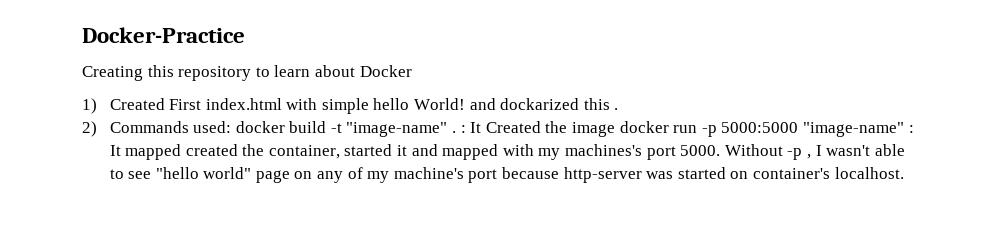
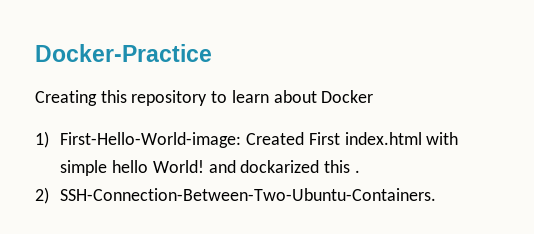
- 1) Created First index.html with simple hello World! and dockarized this .
+ 1) First-Hello-World-image: Created First index.html with simple hello World! and dockarized this .
- 2) Commands used: docker build -t "image-name" . : It Created the image docker run -p 5000:5000 "image-name" : It mapped created the container, started it and mapped with my machines's port 5000. Without -p , I wasn't able to see "hello world" page on any of my machine's port because http-server was started on container's localhost.
+ 2) SSH-Connection-Between-Two-Ubuntu-Containers.

